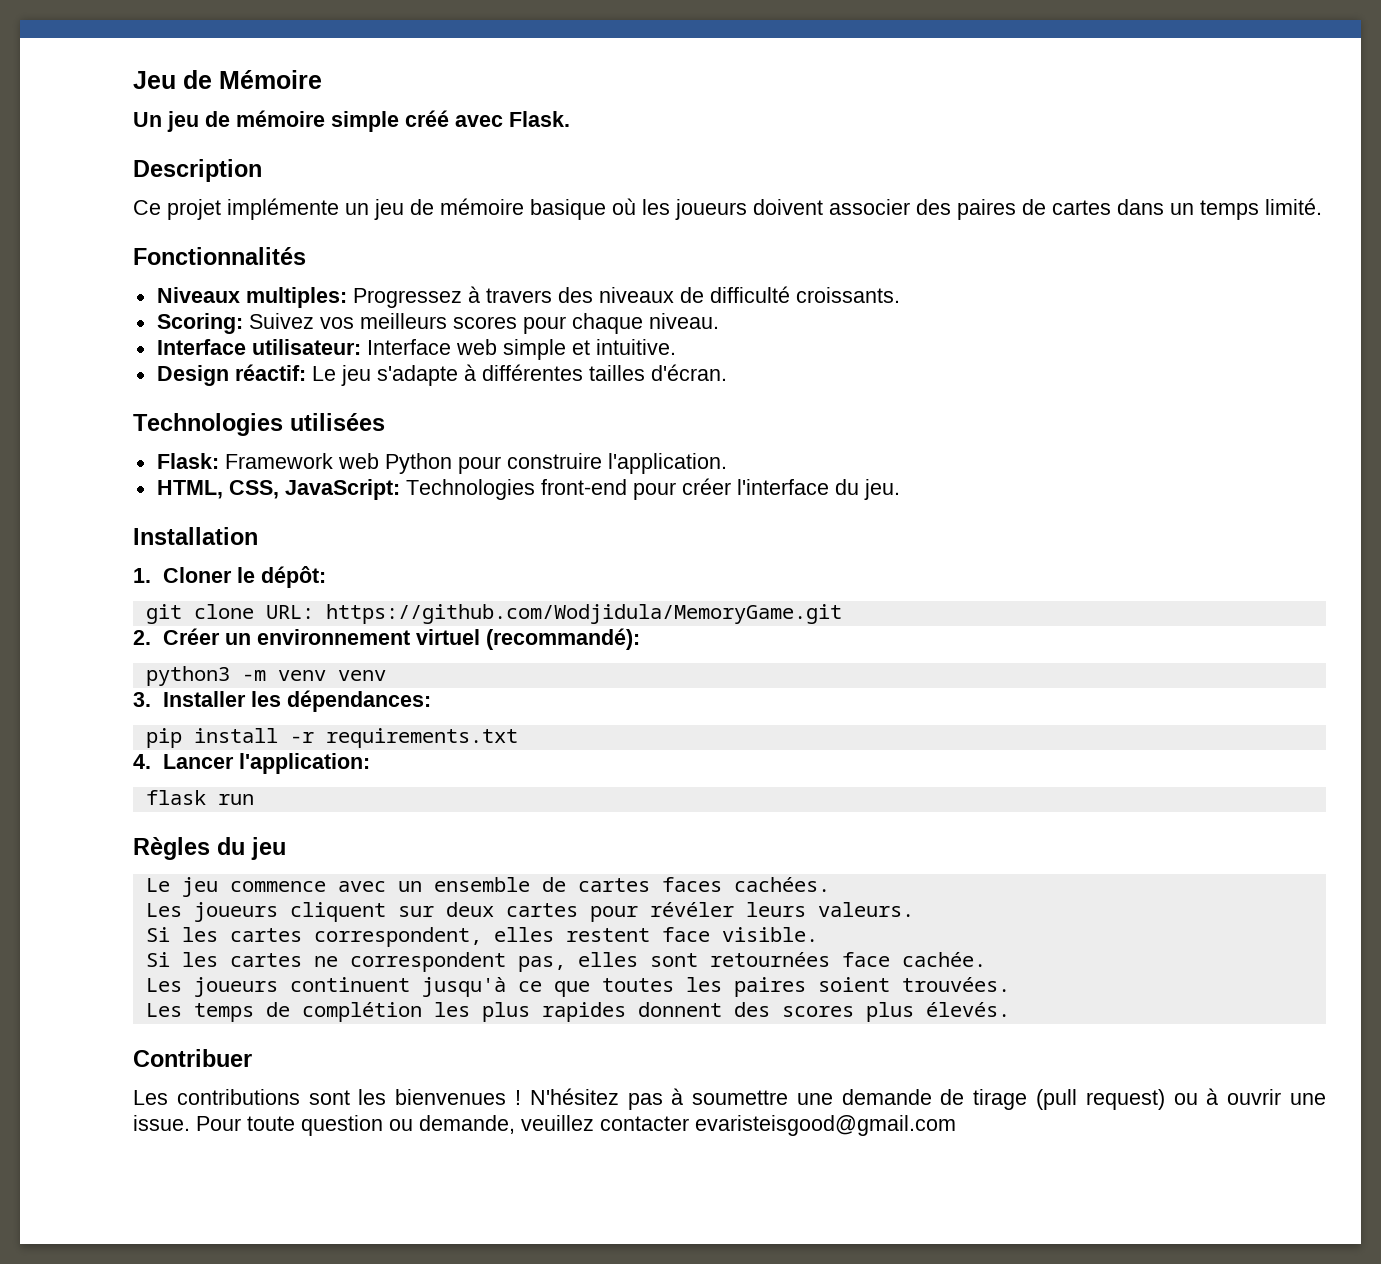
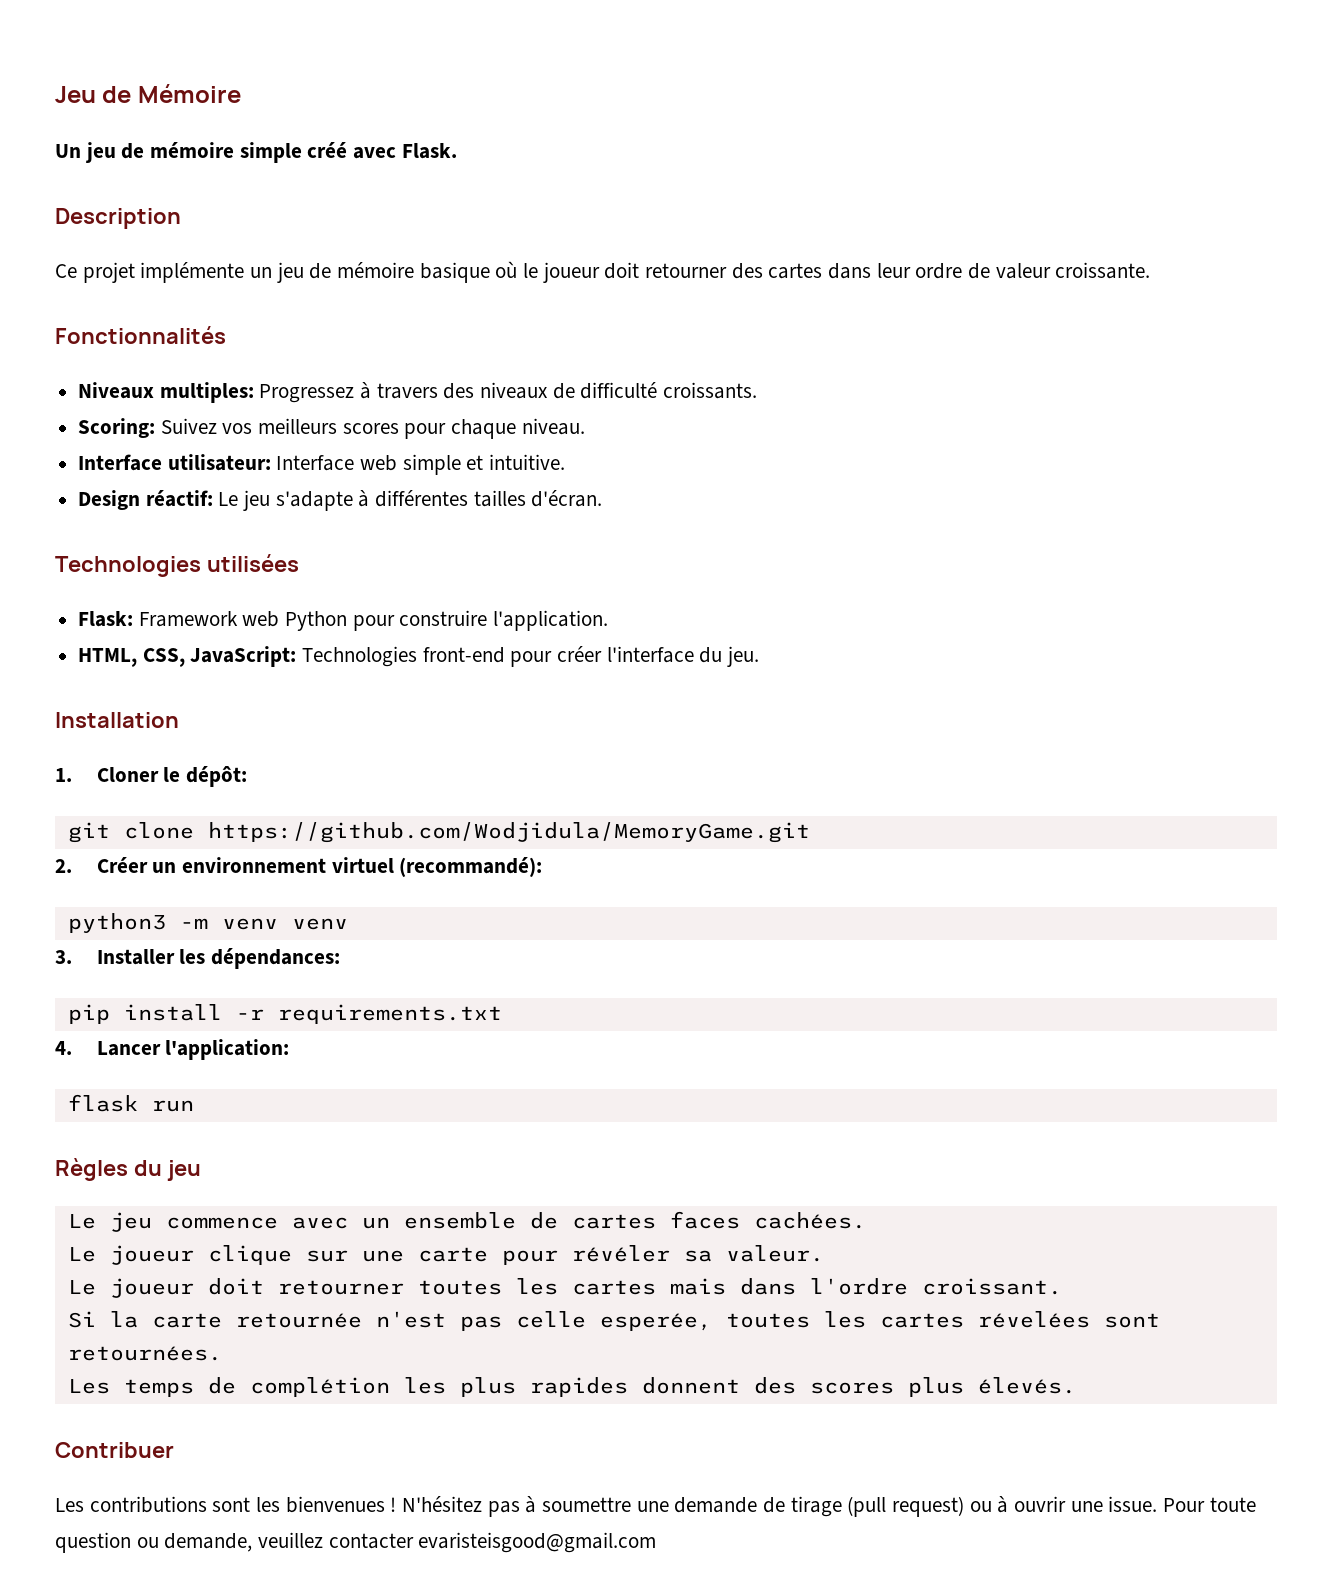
- Ce projet implémente un jeu de mémoire basique où les joueurs doivent associer des paires de cartes dans un temps limité.
+ Ce projet implémente un jeu de mémoire basique où le joueur doit retourner des cartes dans leur ordre de valeur croissante.
- git clone URL: https://github.com/Wodjidula/MemoryGame.git
+ git clone https://github.com/Wodjidula/MemoryGame.git
- Les joueurs cliquent sur deux cartes pour révéler leurs valeurs.
- Si les cartes correspondent, elles restent face visible.
- Si les cartes ne correspondent pas, elles sont retournées face cachée.
- Les joueurs continuent jusqu'à ce que toutes les paires soient trouvées.
+ Le joueur clique sur une carte pour révéler sa valeur.
+ Le joueur doit retourner toutes les cartes mais dans l'ordre croissant.
+ Si la carte retournée n'est pas celle esperée, toutes les cartes révelées sont retournées.

